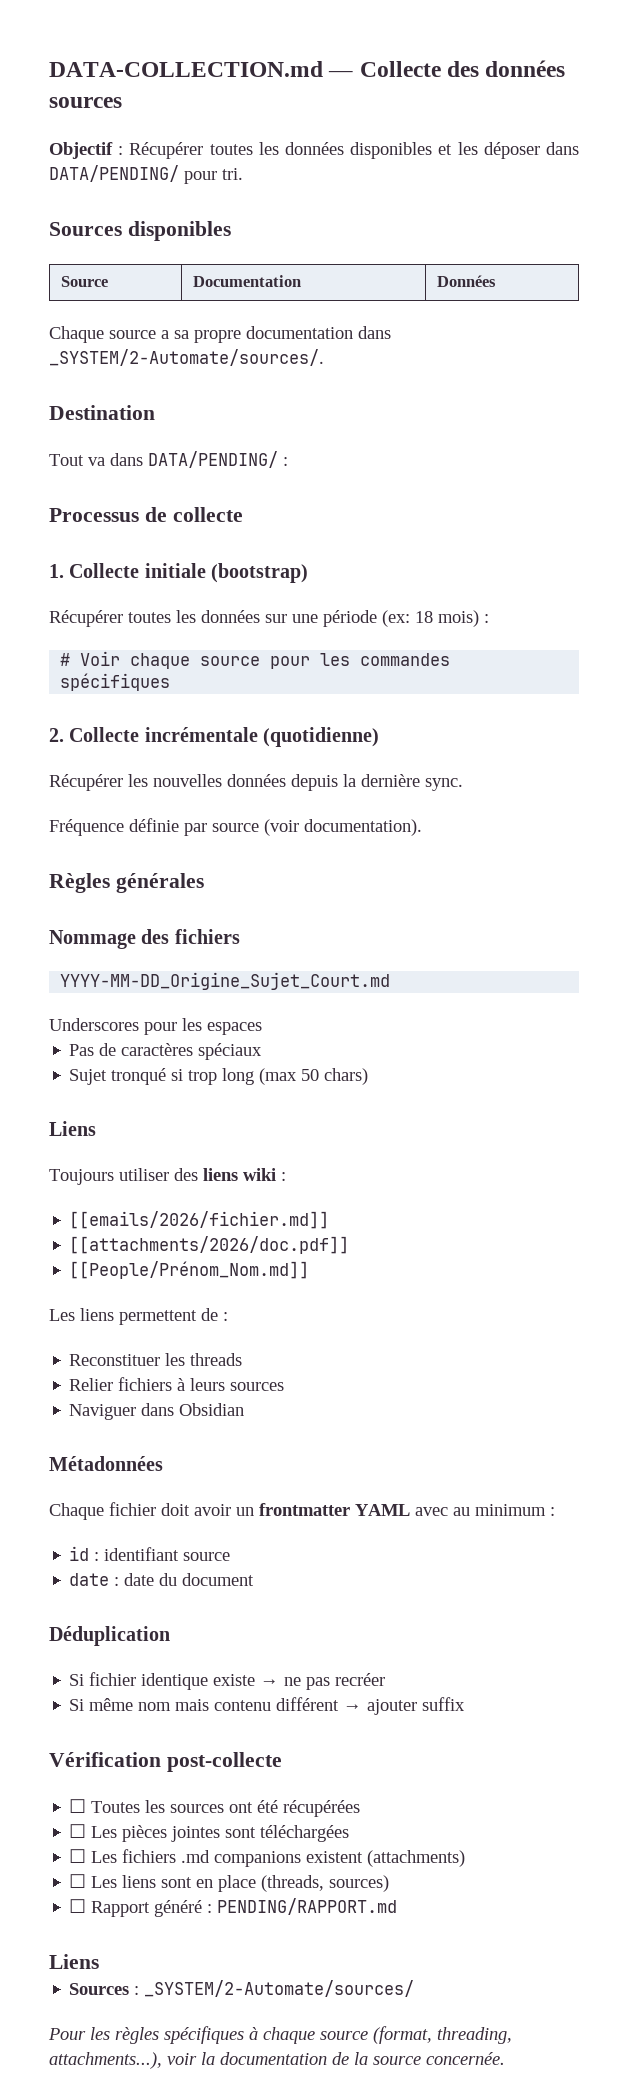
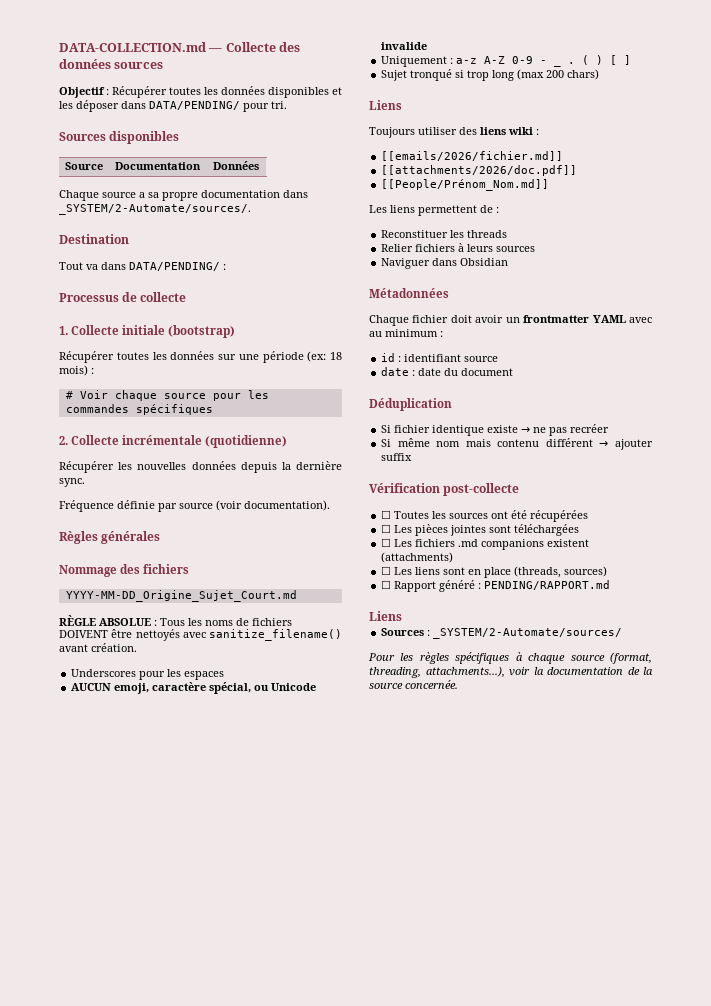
+ RÈGLE ABSOLUE : Tous les noms de fichiers DOIVENT être nettoyés avec sanitize_filename() avant création.
  Underscores pour les espaces
- Pas de caractères spéciaux
+ AUCUN emoji, caractère spécial, ou Unicode invalide
+ Uniquement : a-z A-Z 0-9 - _ . ( ) [ ]
- Sujet tronqué si trop long (max 50 chars)
+ Sujet tronqué si trop long (max 200 chars)

